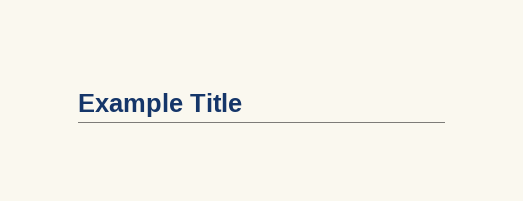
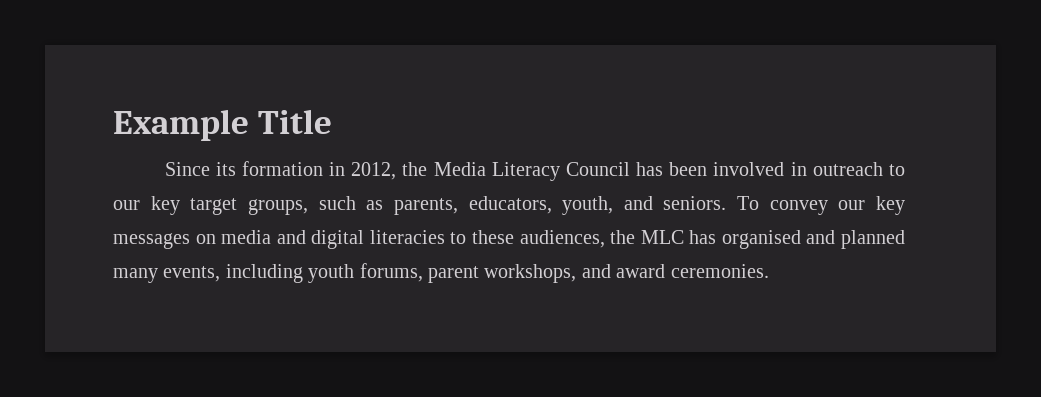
+ Since its formation in 2012, the Media Literacy Council has been involved in outreach to our key target groups, such as parents, educators, youth, and seniors. To convey our key messages on media and digital literacies to these audiences, the MLC has organised and planned many events, including youth forums, parent workshops, and award ceremonies.

